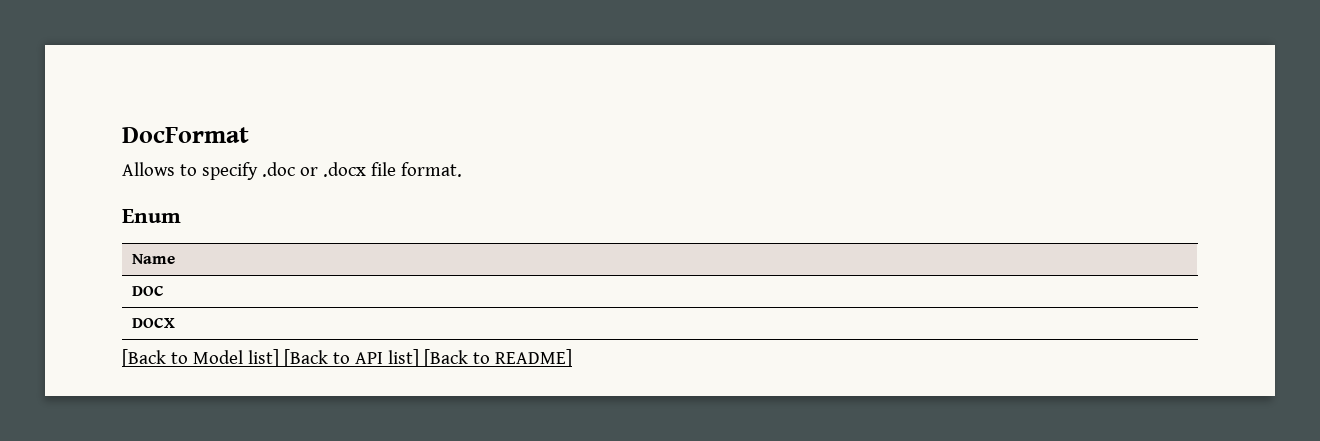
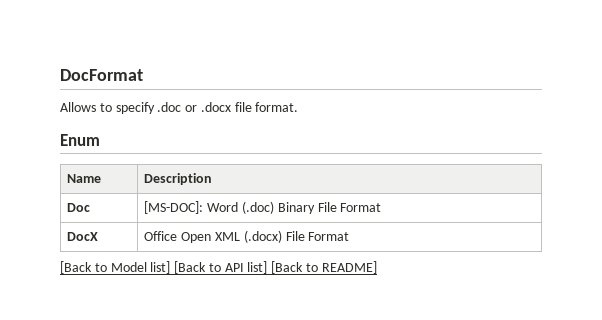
- Name
- DOC
- DOCX
+ Name | Description
+ Doc | [MS-DOC]: Word (.doc) Binary File Format
+ DocX | Office Open XML (.docx) File Format

